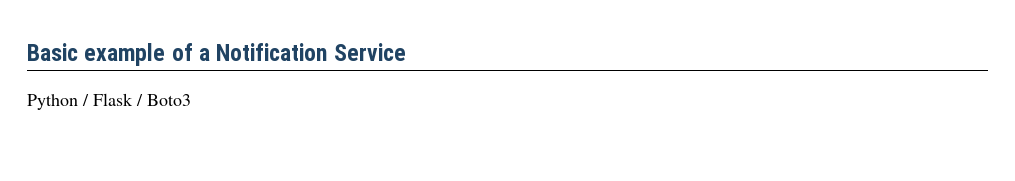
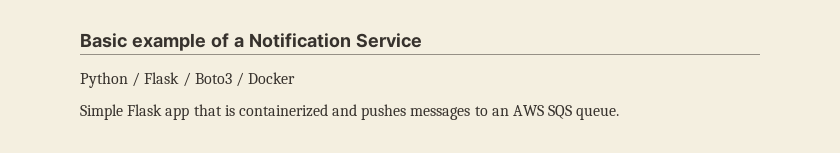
- Python / Flask / Boto3
+ Python / Flask / Boto3 / Docker
+ Simple Flask app that is containerized and pushes messages to an AWS SQS queue.

